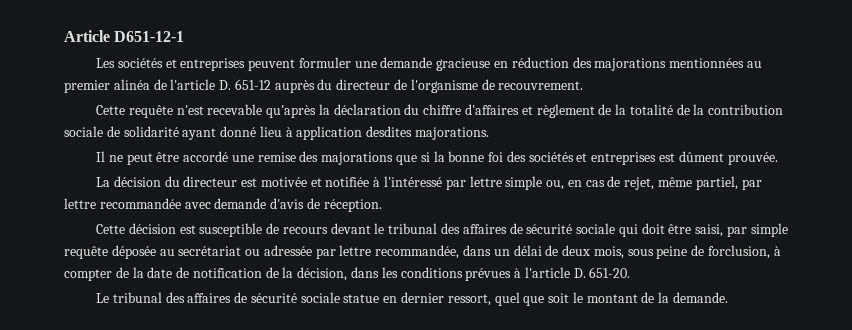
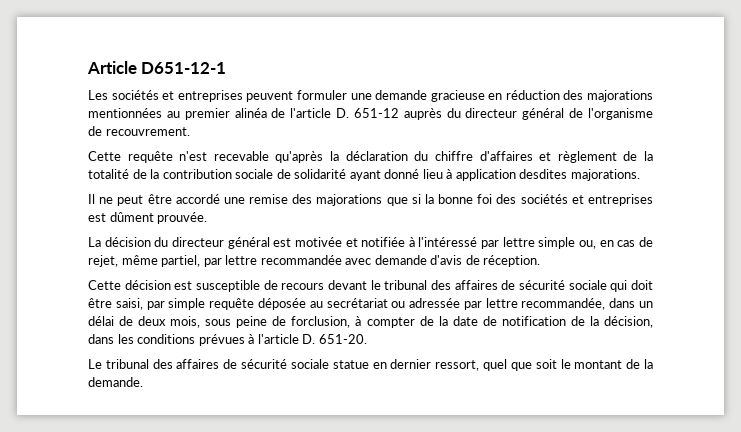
- Les sociétés et entreprises peuvent formuler une demande gracieuse en réduction des majorations mentionnées au premier alinéa de l'article D. 651-12 auprès du directeur de l'organisme de recouvrement.
+ Les sociétés et entreprises peuvent formuler une demande gracieuse en réduction des majorations mentionnées au premier alinéa de l'article D. 651-12 auprès du directeur général de l'organisme de recouvrement.
- La décision du directeur est motivée et notifiée à l'intéressé par lettre simple ou, en cas de rejet, même partiel, par lettre recommandée avec demande d'avis de réception.
+ La décision du directeur général est motivée et notifiée à l'intéressé par lettre simple ou, en cas de rejet, même partiel, par lettre recommandée avec demande d'avis de réception.

